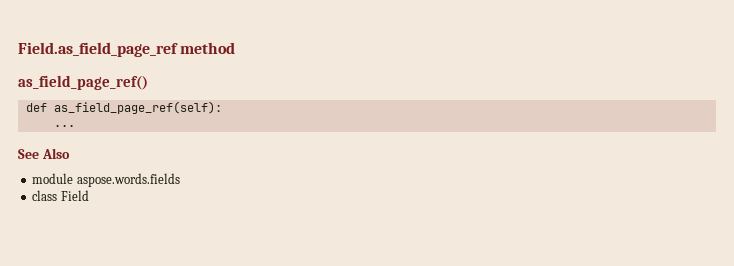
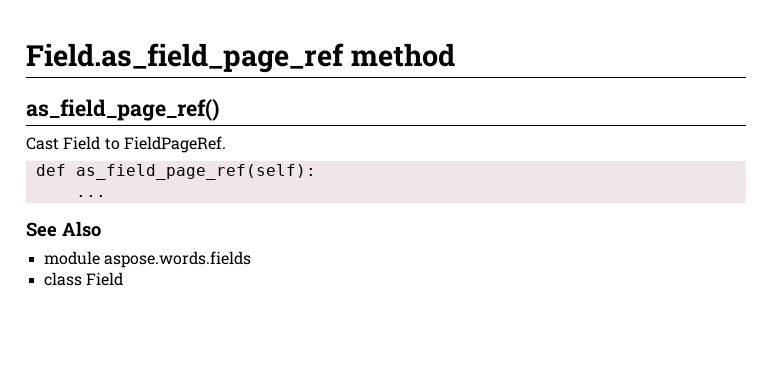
+ Cast Field to FieldPageRef.

